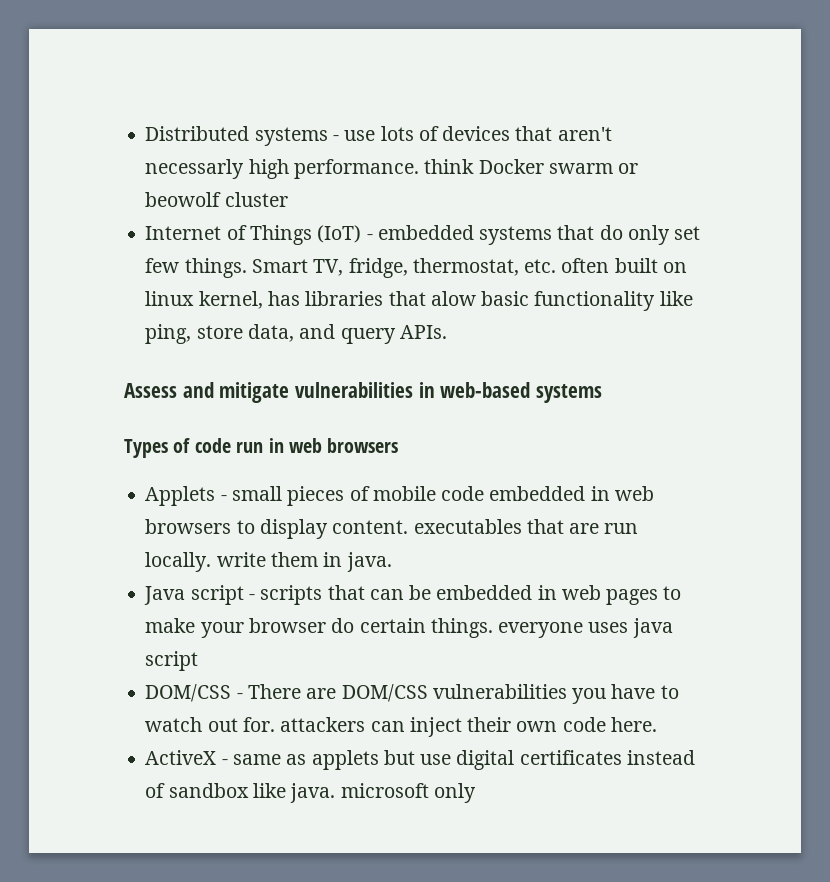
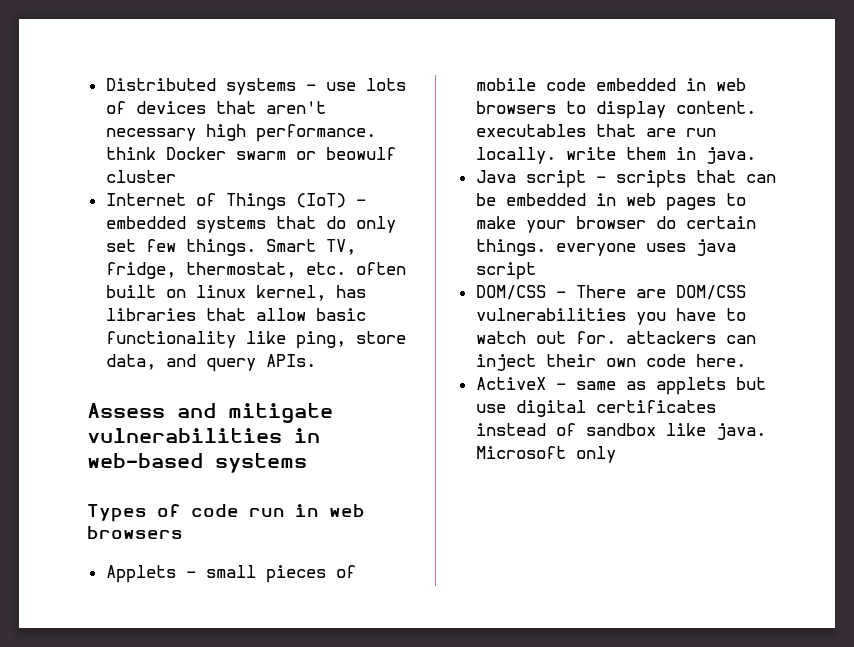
- Distributed systems - use lots of devices that aren't necessarly high performance. think Docker swarm or beowolf cluster
+ Distributed systems - use lots of devices that aren't necessary high performance. think Docker swarm or beowulf cluster
- Smart TV, fridge, thermostat, etc. often built on linux kernel, has libraries that alow basic functionality like ping, store data, and query APIs.
+ Smart TV, fridge, thermostat, etc. often built on linux kernel, has libraries that allow basic functionality like ping, store data, and query APIs.
- ActiveX - same as applets but use digital certificates instead of sandbox like java. microsoft only
+ ActiveX - same as applets but use digital certificates instead of sandbox like java. Microsoft only

